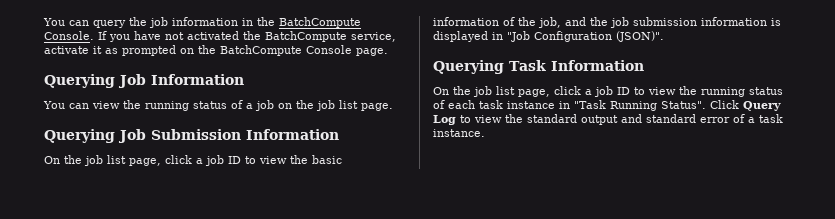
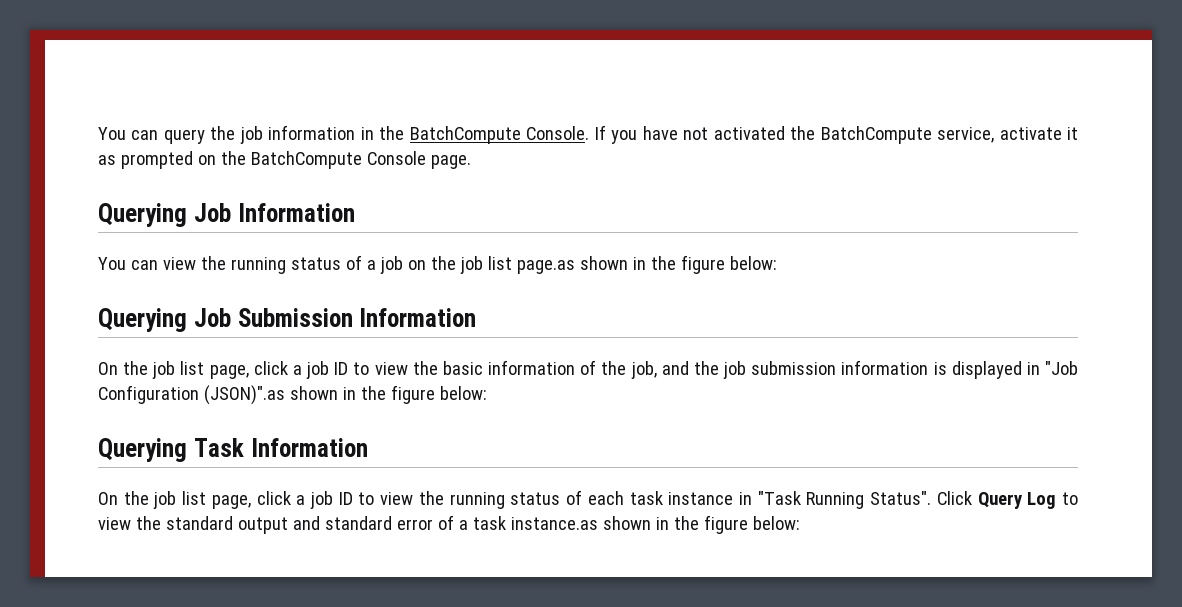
- You can view the running status of a job on the job list page.
+ You can view the running status of a job on the job list page.as shown in the figure below:
- On the job list page, click a job ID to view the basic information of the job, and the job submission information is displayed in "Job Configuration (JSON)".
+ On the job list page, click a job ID to view the basic information of the job, and the job submission information is displayed in "Job Configuration (JSON)".as shown in the figure below:
- Click Query Log to view the standard output and standard error of a task instance.
+ Click Query Log to view the standard output and standard error of a task instance.as shown in the figure below:

